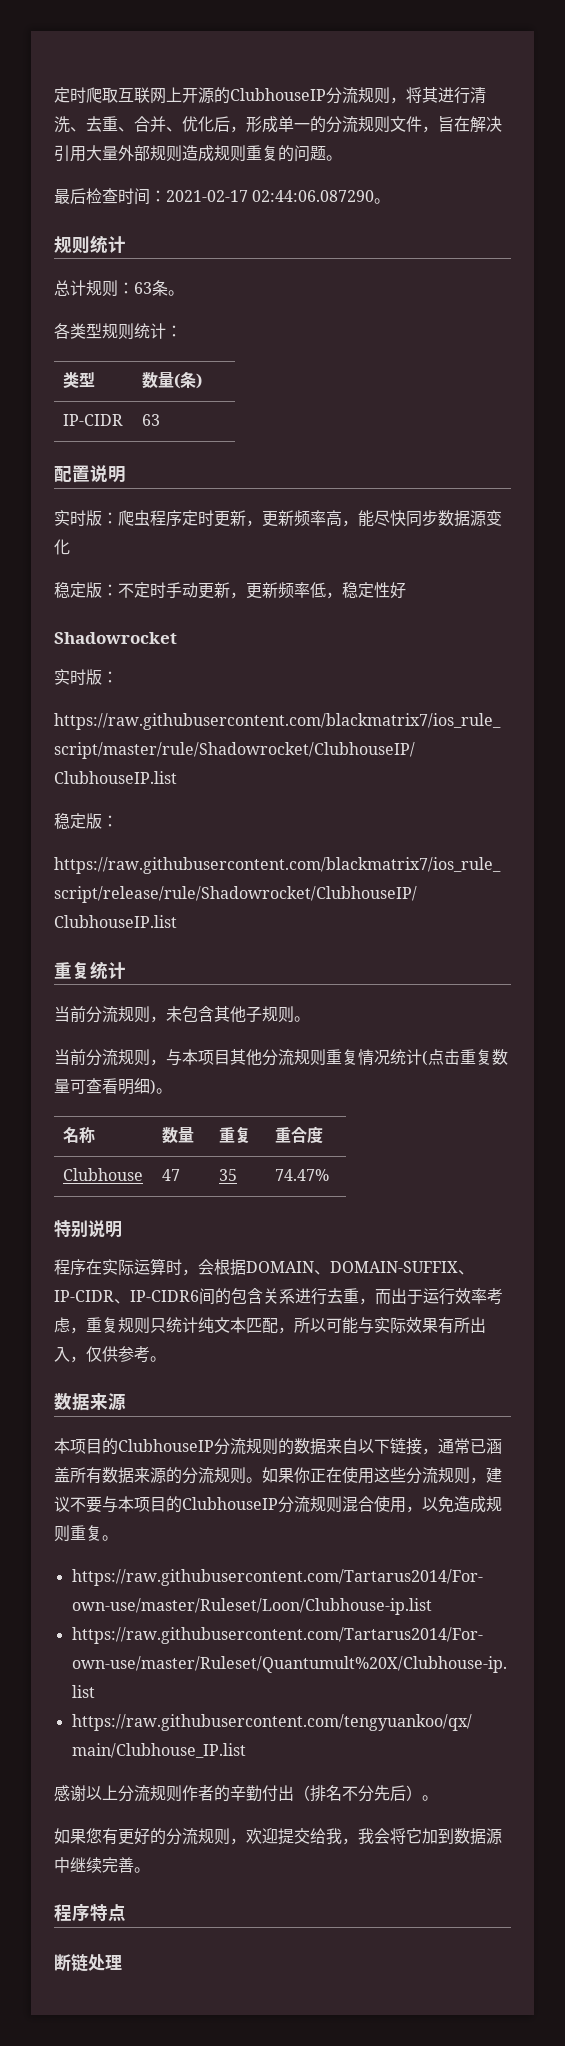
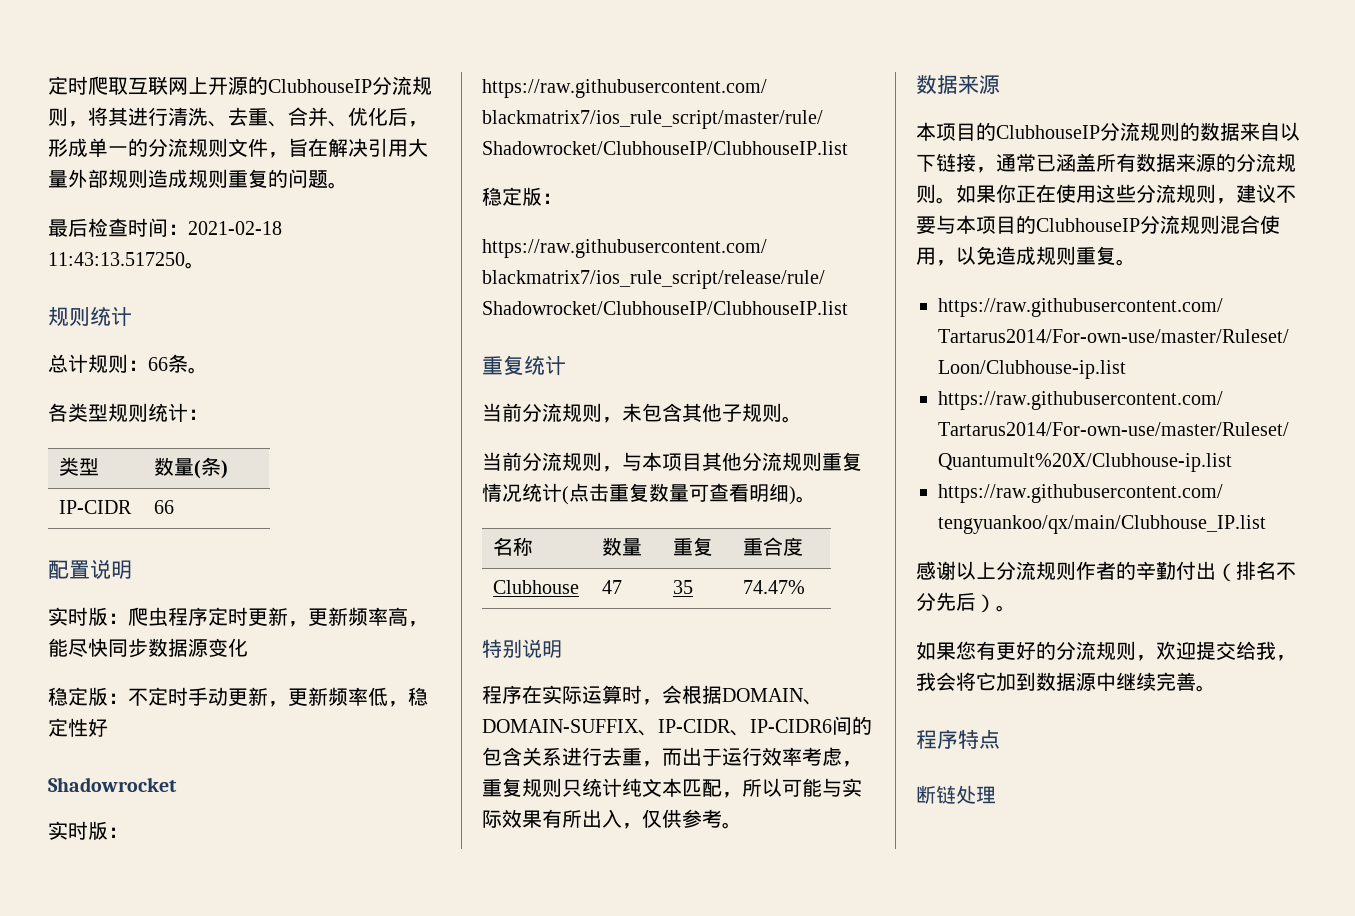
- 最后检查时间：2021-02-17 02:44:06.087290。
+ 最后检查时间：2021-02-18 11:43:13.517250。
- 总计规则：63条。
+ 总计规则：66条。
- IP-CIDR | 63
+ IP-CIDR | 66

